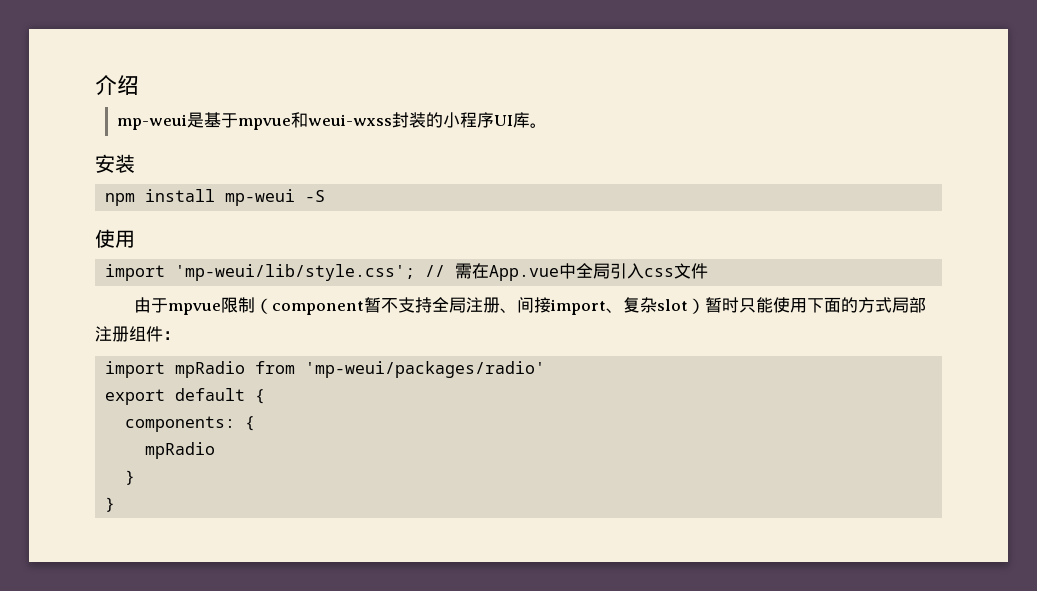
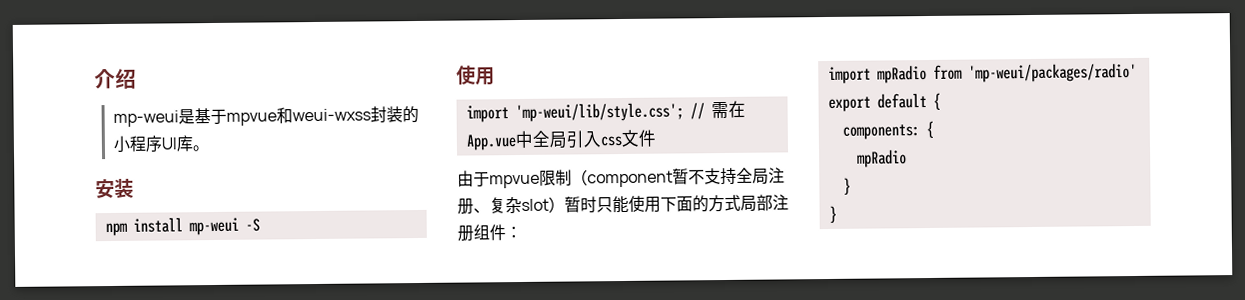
- 由于mpvue限制（component暂不支持全局注册、间接import、复杂slot）暂时只能使用下面的方式局部注册组件：
+ 由于mpvue限制（component暂不支持全局注册、复杂slot）暂时只能使用下面的方式局部注册组件：

